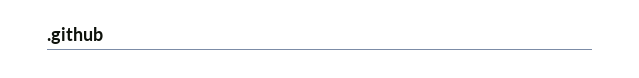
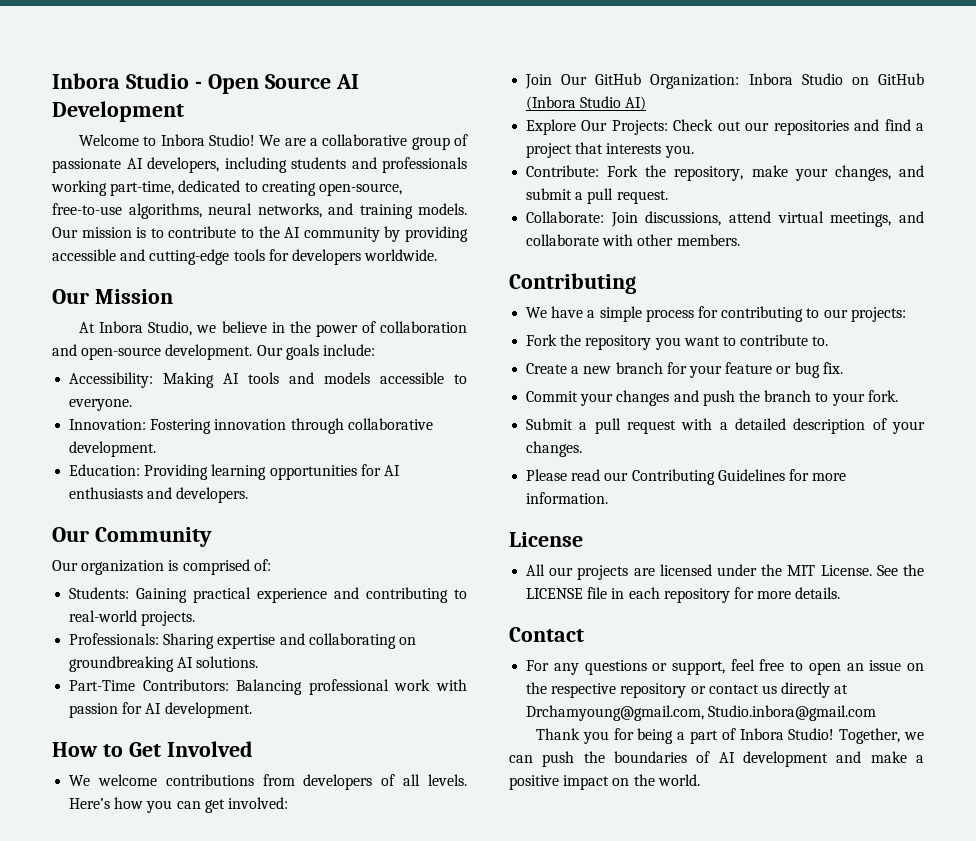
- .github
+ Inbora Studio - Open Source AI Development
+ Welcome to Inbora Studio! We are a collaborative group of passionate AI developers, including students and professionals working part-time, dedicated to creating open-source, free-to-use algorithms, neural networks, and training models. Our mission is to contribute to the AI community by providing accessible and cutting-edge tools for developers worldwide.
+ Our Mission
+ At Inbora Studio, we believe in the power of collaboration and open-source development. Our goals include:
+ Accessibility: Making AI tools and models accessible to everyone.
+ Innovation: Fostering innovation through collaborative development.
+ Education: Providing learning opportunities for AI enthusiasts and developers.
+ Our Community
+ Our organization is comprised of:
+ Students: Gaining practical experience and contributing to real-world projects.
+ Professionals: Sharing expertise and collaborating on groundbreaking AI solutions.
+ Part-Time Contributors: Balancing professional work with passion for AI development.
+ How to Get Involved
+ We welcome contributions from developers of all levels. Here’s how you can get involved:
+ Join Our GitHub Organization: Inbora Studio on GitHub (Inbora Studio AI)
+ Explore Our Projects: Check out our repositories and find a project that interests you.
+ Contribute: Fork the repository, make your changes, and submit a pull request.
+ Collaborate: Join discussions, attend virtual meetings, and collaborate with other members.
+ Contributing
+ We have a simple process for contributing to our projects:
+ Fork the repository you want to contribute to.
+ Create a new branch for your feature or bug fix.
+ Commit your changes and push the branch to your fork.
+ Submit a pull request with a detailed description of your changes.
+ Please read our Contributing Guidelines for more information.
+ License
+ All our projects are licensed under the MIT License. See the LICENSE file in each repository for more details.
+ Contact
+ For any questions or support, feel free to open an issue on the respective repository or contact us directly at Drchamyoung@gmail.com, Studio.inbora@gmail.com
+ Thank you for being a part of Inbora Studio! Together, we can push the boundaries of AI development and make a positive impact on the world.

